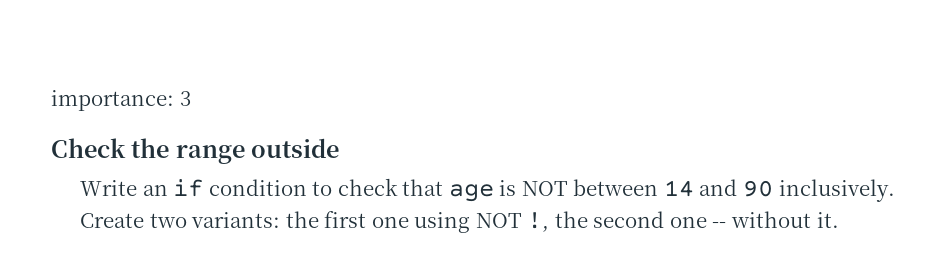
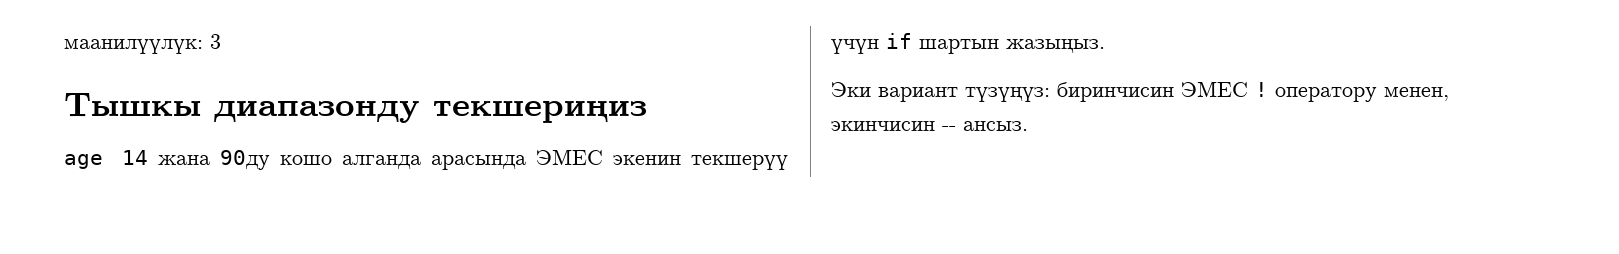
- importance: 3
+ маанилүүлүк: 3
- Check the range outside
- Write an if condition to check that age is NOT between 14 and 90 inclusively.
- Create two variants: the first one using NOT !, the second one -- without it.
+ Тышкы диапазонду текшериңиз
+ age 14 жана 90ду кошо алганда арасында ЭМЕС экенин текшерүү үчүн if шартын жазыңыз.
+ Эки вариант түзүңүз: биринчисин ЭМЕС ! оператору менен, экинчисин -- ансыз.

